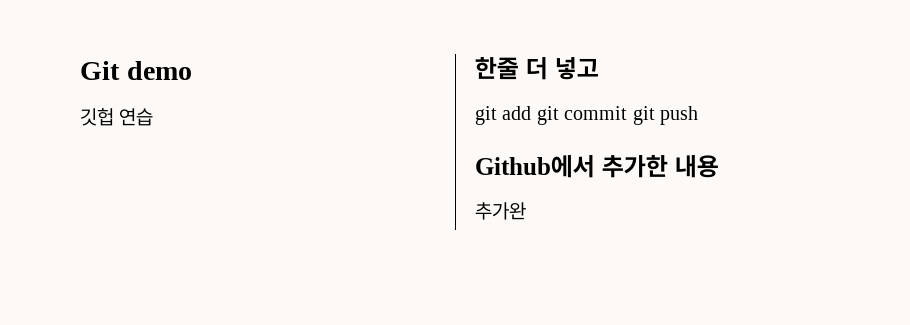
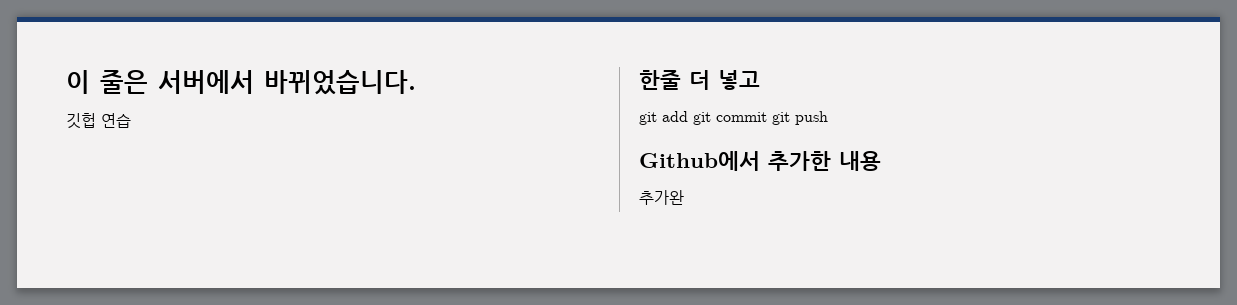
- Git demo
+ 이 줄은 서버에서 바뀌었습니다.

